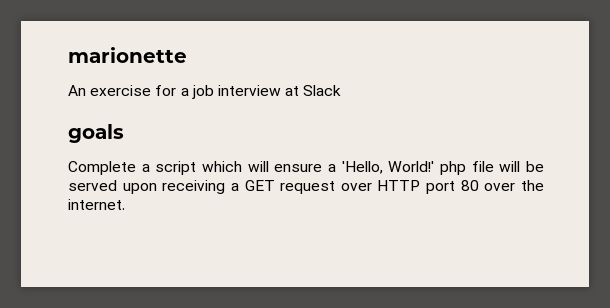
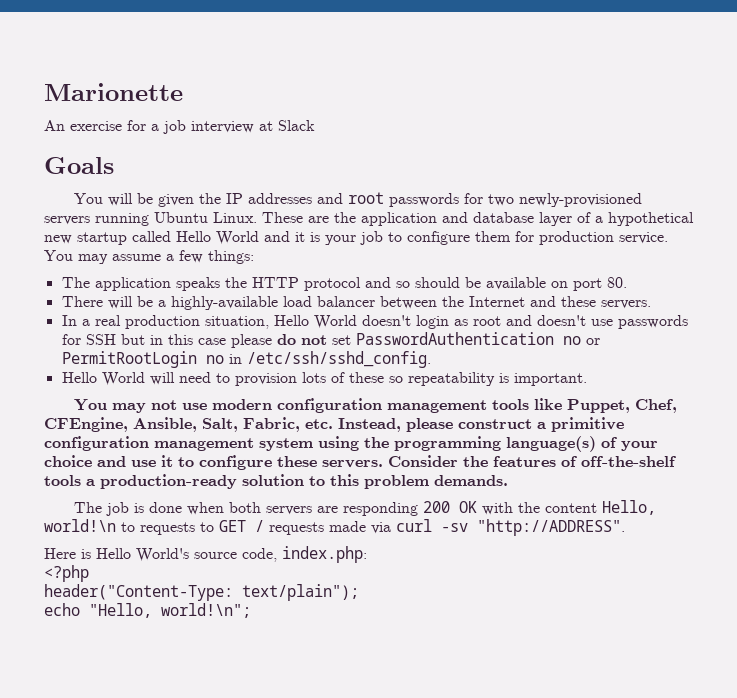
- marionette
+ Marionette
- goals
- Complete a script which will ensure a 'Hello, World!' php file will be served upon receiving a GET request over HTTP port 80 over the internet.
+ Goals
+ You will be given the IP addresses and root passwords for two newly-provisioned servers running Ubuntu Linux. These are the application and database layer of a hypothetical new startup called Hello World and it is your job to configure them for production service. You may assume a few things:
+ The application speaks the HTTP protocol and so should be available on port 80.
+ There will be a highly-available load balancer between the Internet and these servers.
+ In a real production situation, Hello World doesn't login as root and doesn't use passwords for SSH but in this case please do not set PasswordAuthentication no or PermitRootLogin no in /etc/ssh/sshd_config.
+ Hello World will need to provision lots of these so repeatability is important.
+ You may not use modern configuration management tools like Puppet, Chef, CFEngine, Ansible, Salt, Fabric, etc. Instead, please construct a primitive configuration management system using the programming language(s) of your choice and use it to configure these servers. Consider the features of off-the-shelf tools a production-ready solution to this problem demands.
+ The job is done when both servers are responding 200 OK with the content Hello, world!\n to requests to GET / requests made via curl -sv "http://ADDRESS".
+ Here is Hello World's source code, index.php:
+ <?php
+ header("Content-Type: text/plain");
+ echo "Hello, world!\n";

